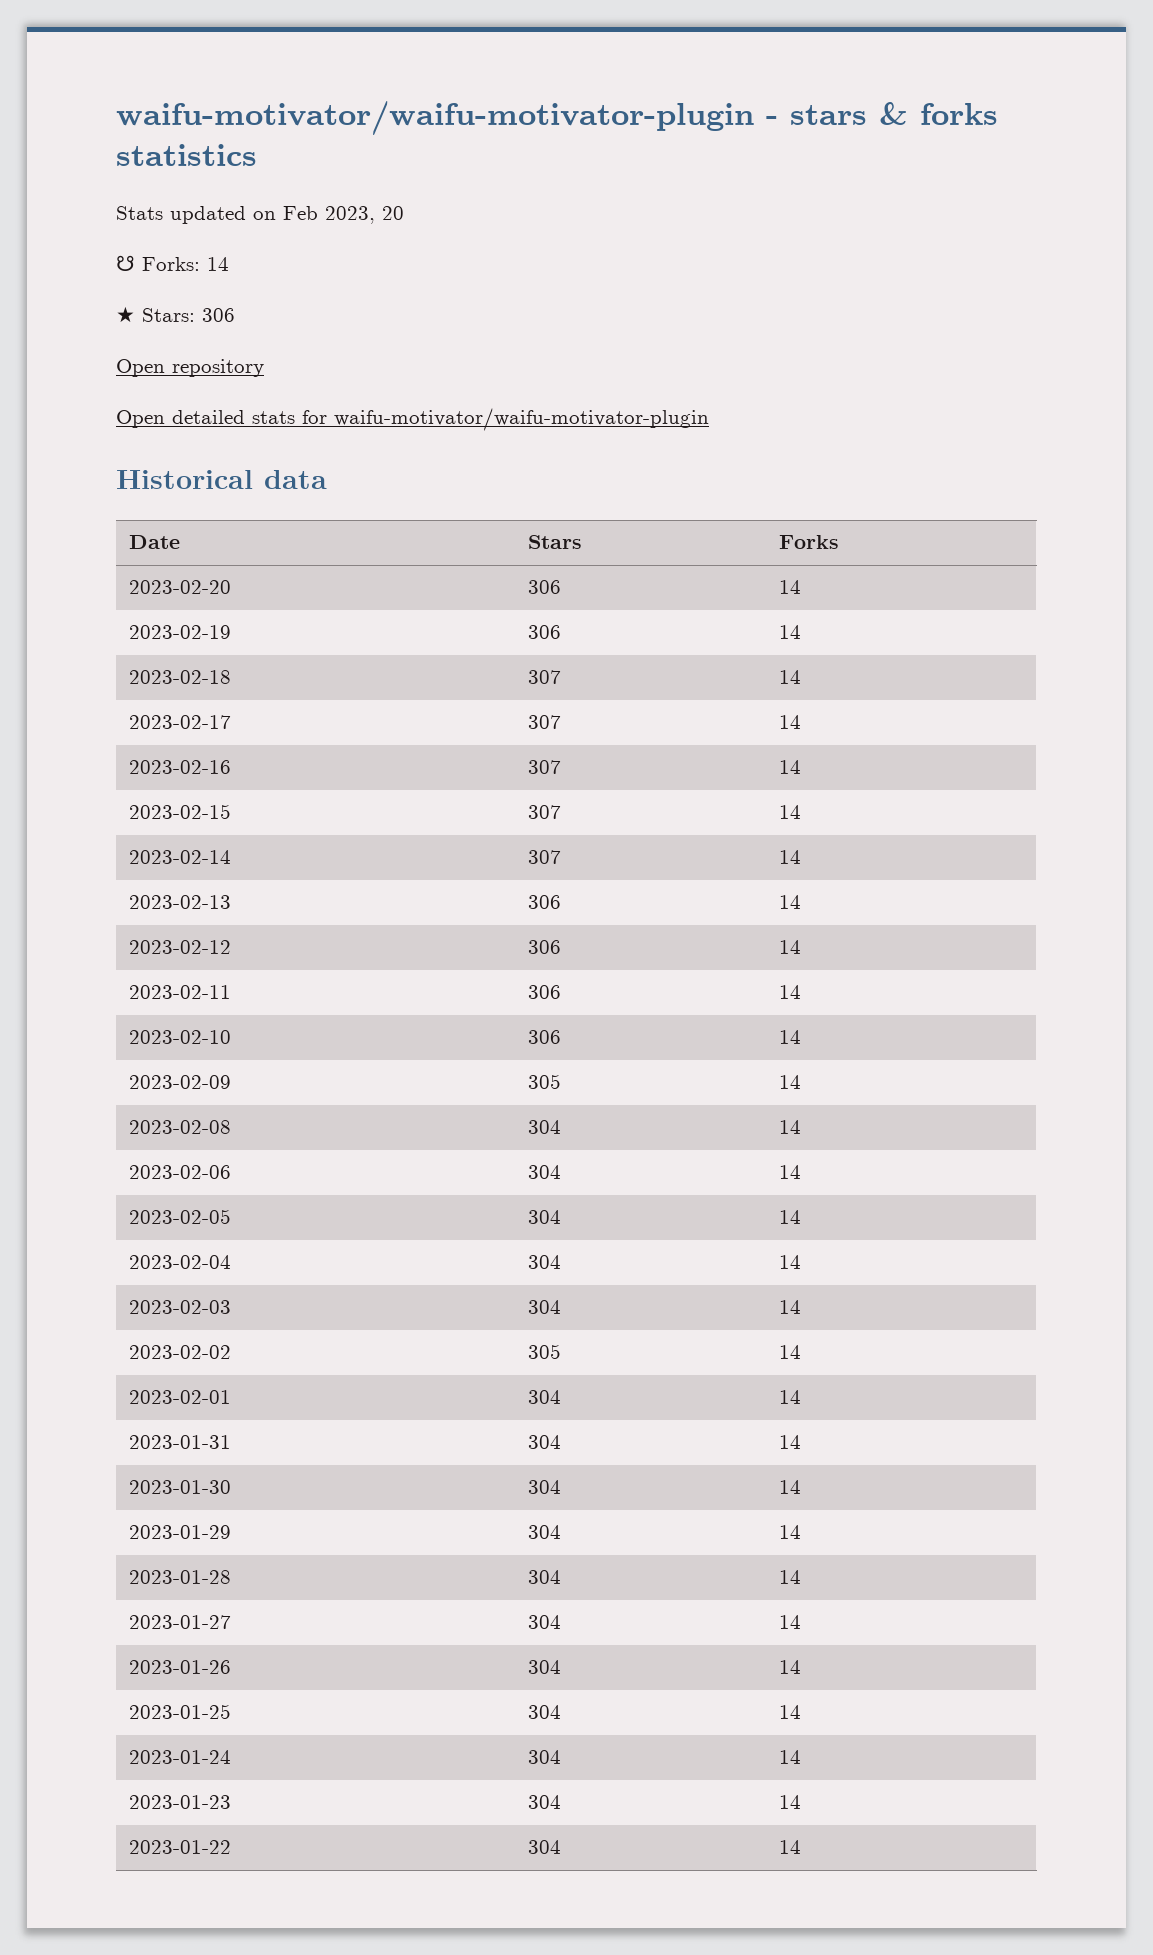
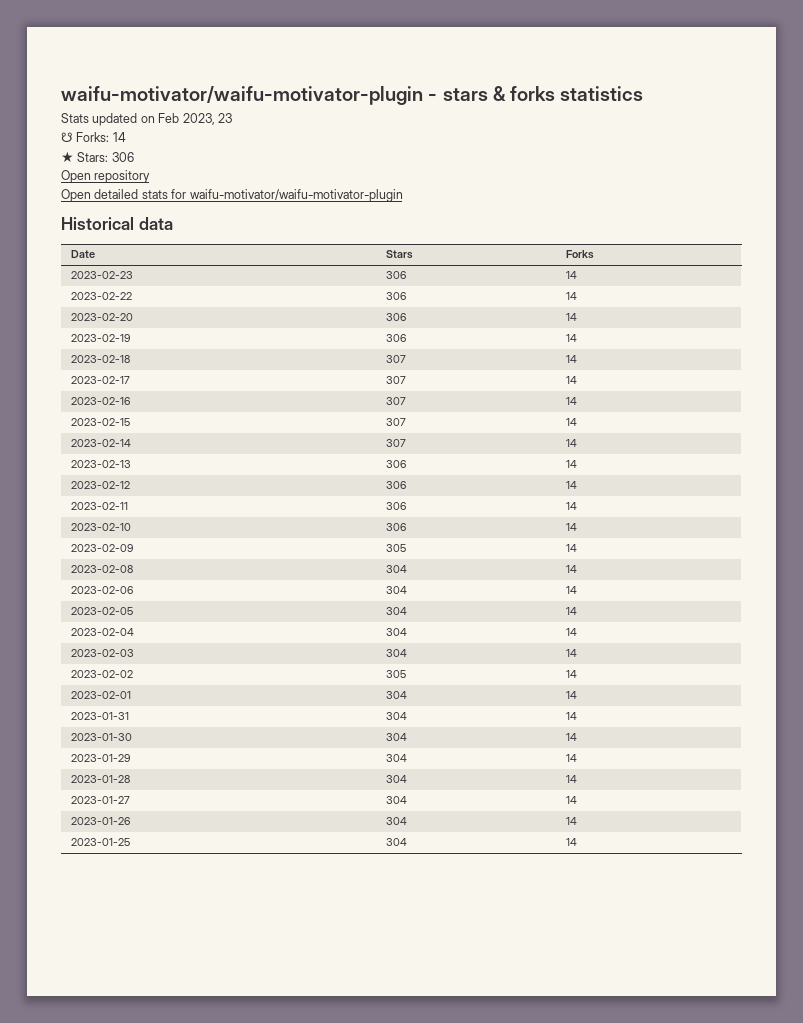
- Stats updated on Feb 2023, 20
+ Stats updated on Feb 2023, 23
+ 2023-02-23 | 306 | 14
+ 2023-02-22 | 306 | 14
- 2023-01-24 | 304 | 14
- 2023-01-23 | 304 | 14
- 2023-01-22 | 304 | 14

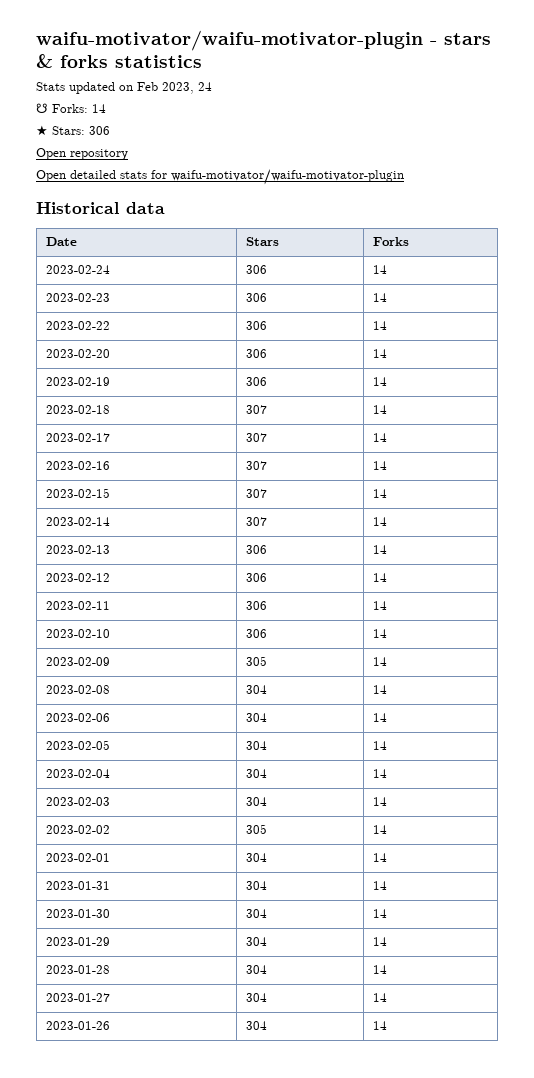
- Stats updated on Feb 2023, 23
+ Stats updated on Feb 2023, 24
+ 2023-02-24 | 306 | 14
- 2023-01-25 | 304 | 14

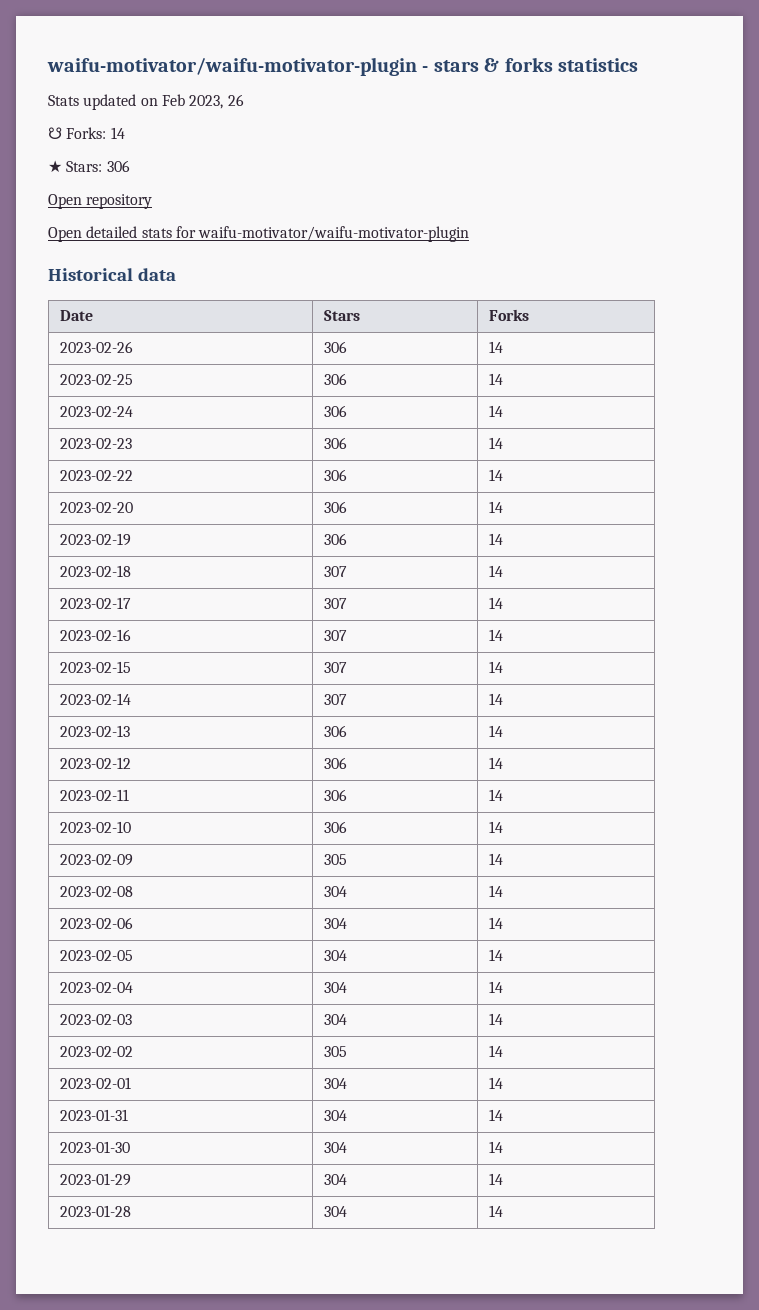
- Stats updated on Feb 2023, 24
+ Stats updated on Feb 2023, 26
+ 2023-02-26 | 306 | 14
+ 2023-02-25 | 306 | 14
- 2023-01-27 | 304 | 14
- 2023-01-26 | 304 | 14

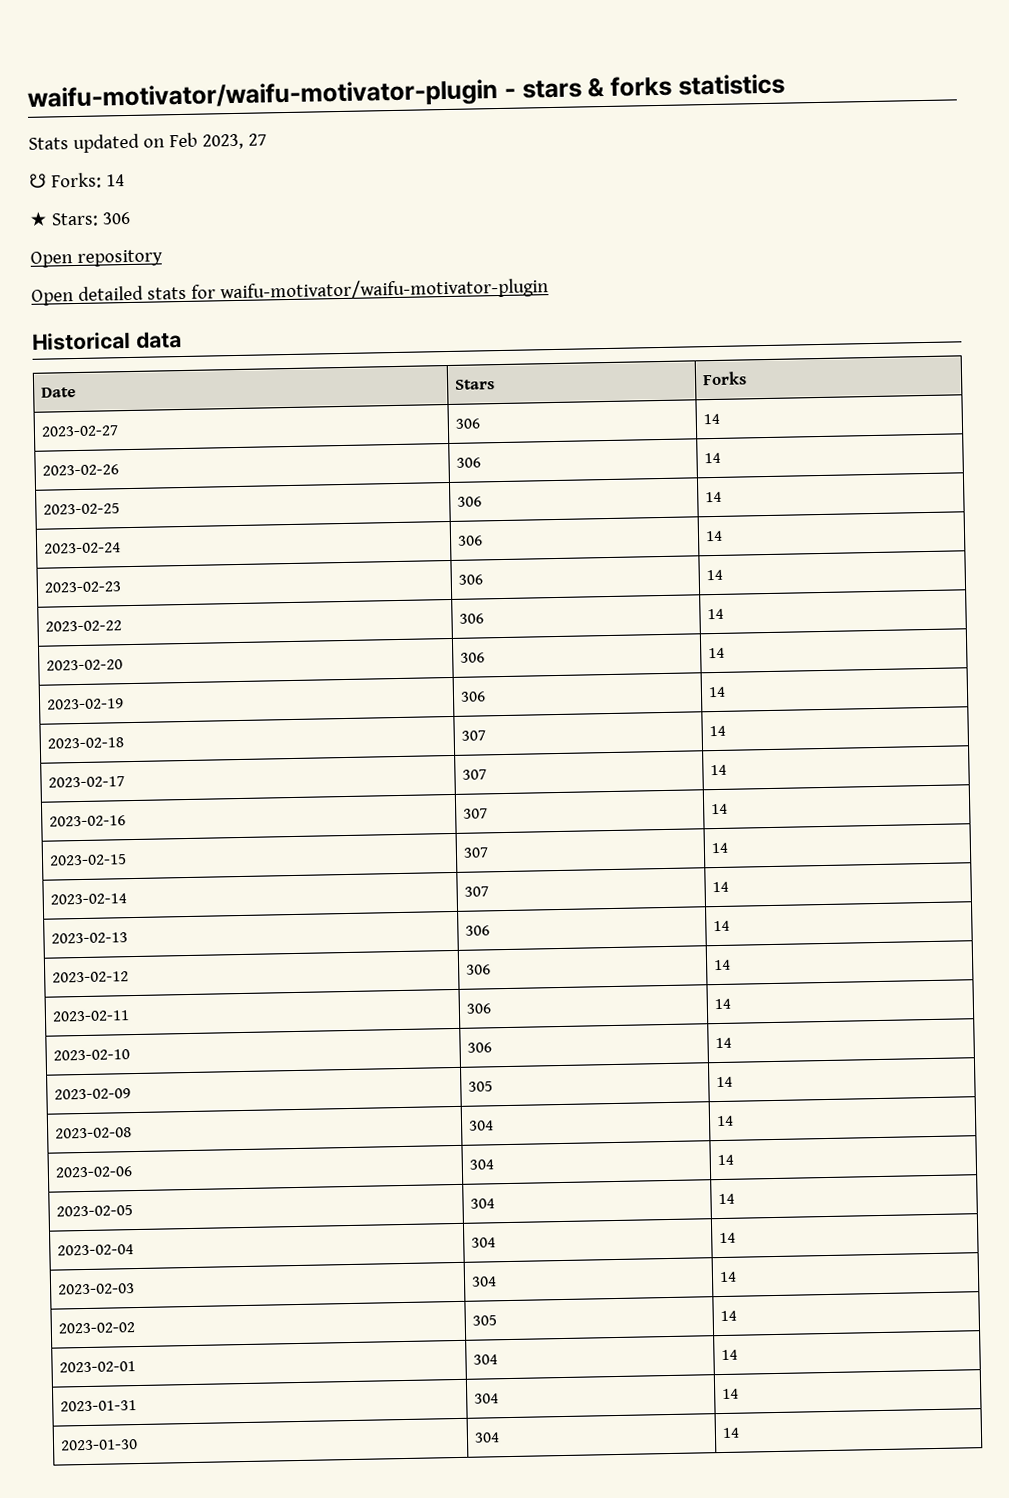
- Stats updated on Feb 2023, 26
+ Stats updated on Feb 2023, 27
+ 2023-02-27 | 306 | 14
- 2023-01-29 | 304 | 14
- 2023-01-28 | 304 | 14

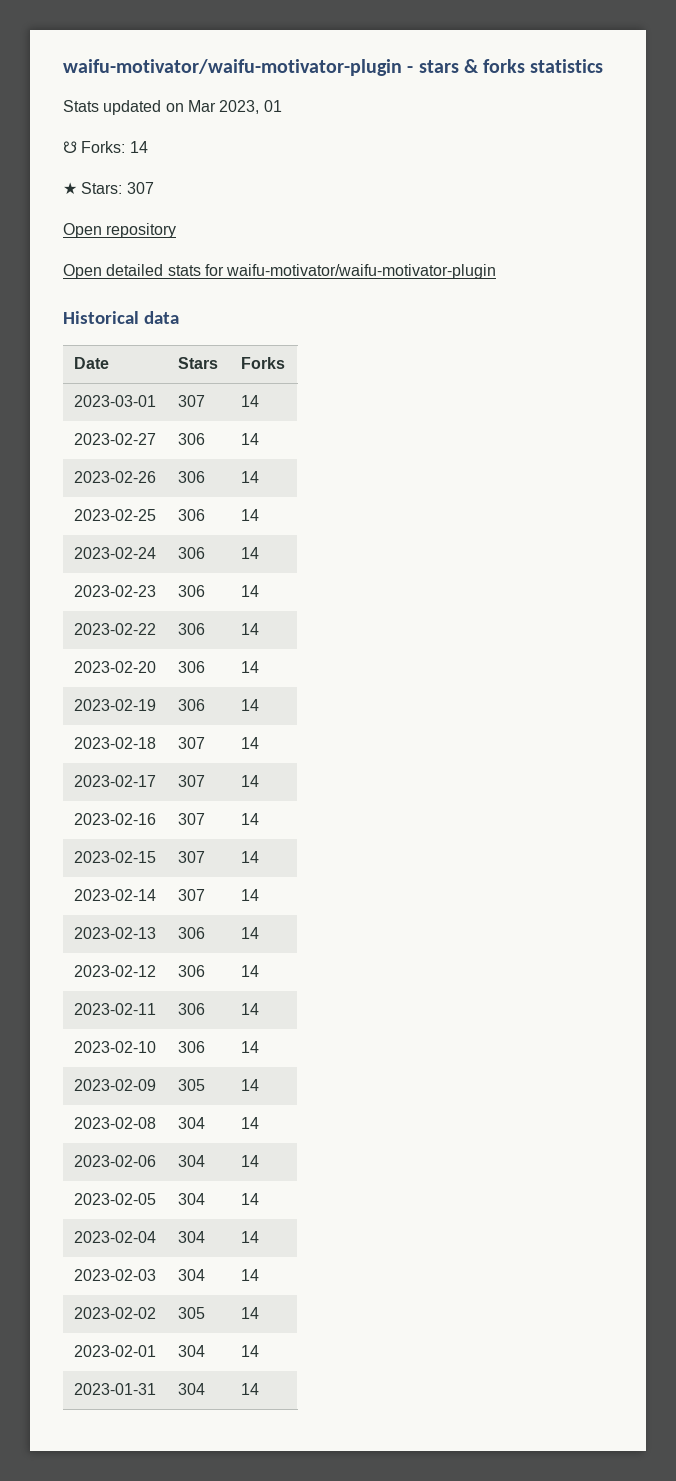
- Stats updated on Feb 2023, 27
+ Stats updated on Mar 2023, 01
- ★ Stars: 306
+ ★ Stars: 307
+ 2023-03-01 | 307 | 14
- 2023-01-30 | 304 | 14

